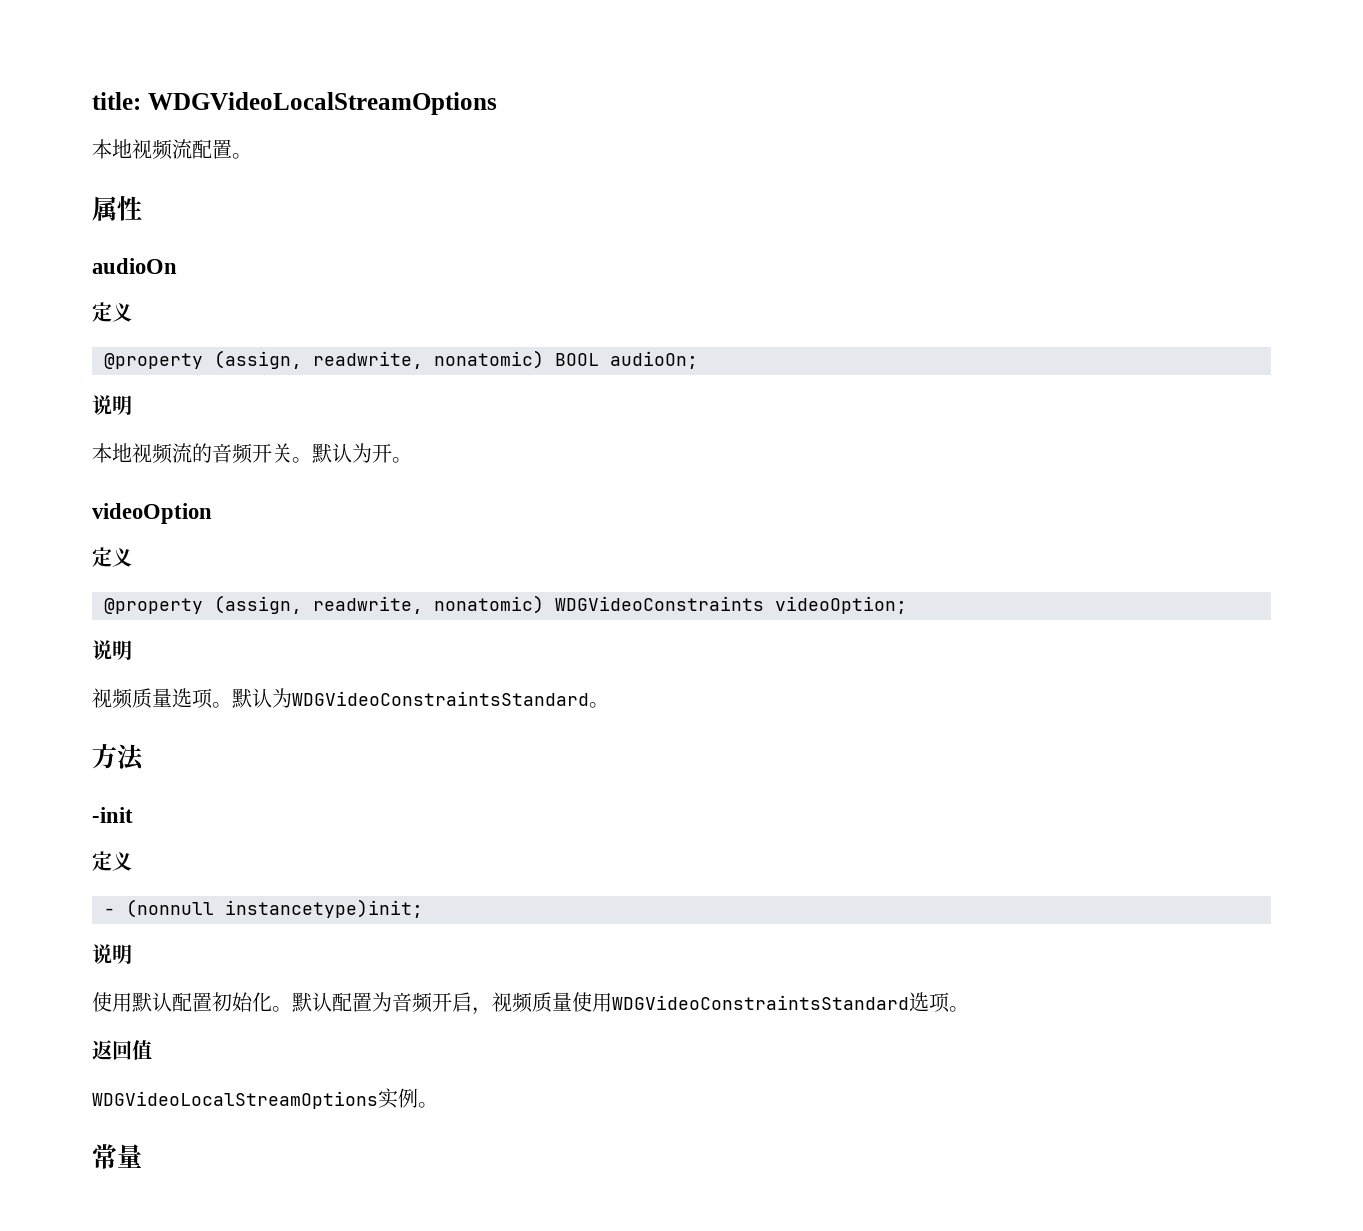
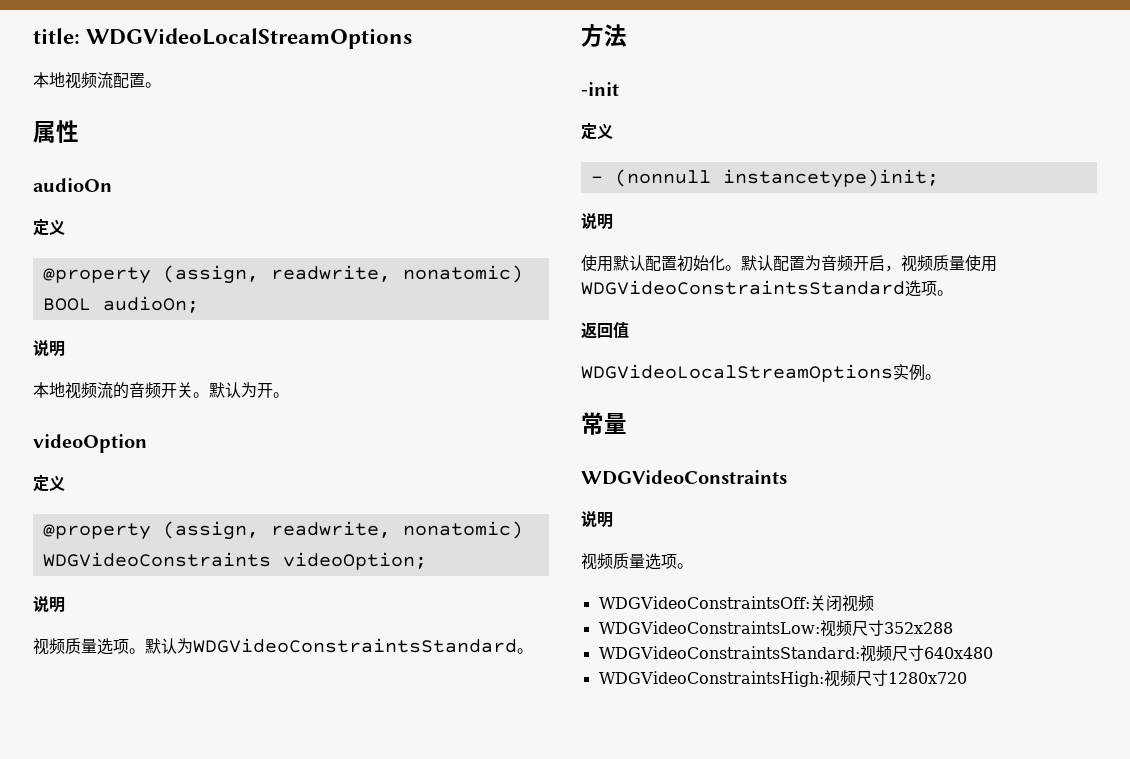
  常量
+ WDGVideoConstraints
+ 说明
+ 视频质量选项。
+ WDGVideoConstraintsOff:关闭视频
+ WDGVideoConstraintsLow:视频尺寸352x288
+ WDGVideoConstraintsStandard:视频尺寸640x480
+ WDGVideoConstraintsHigh:视频尺寸1280x720

